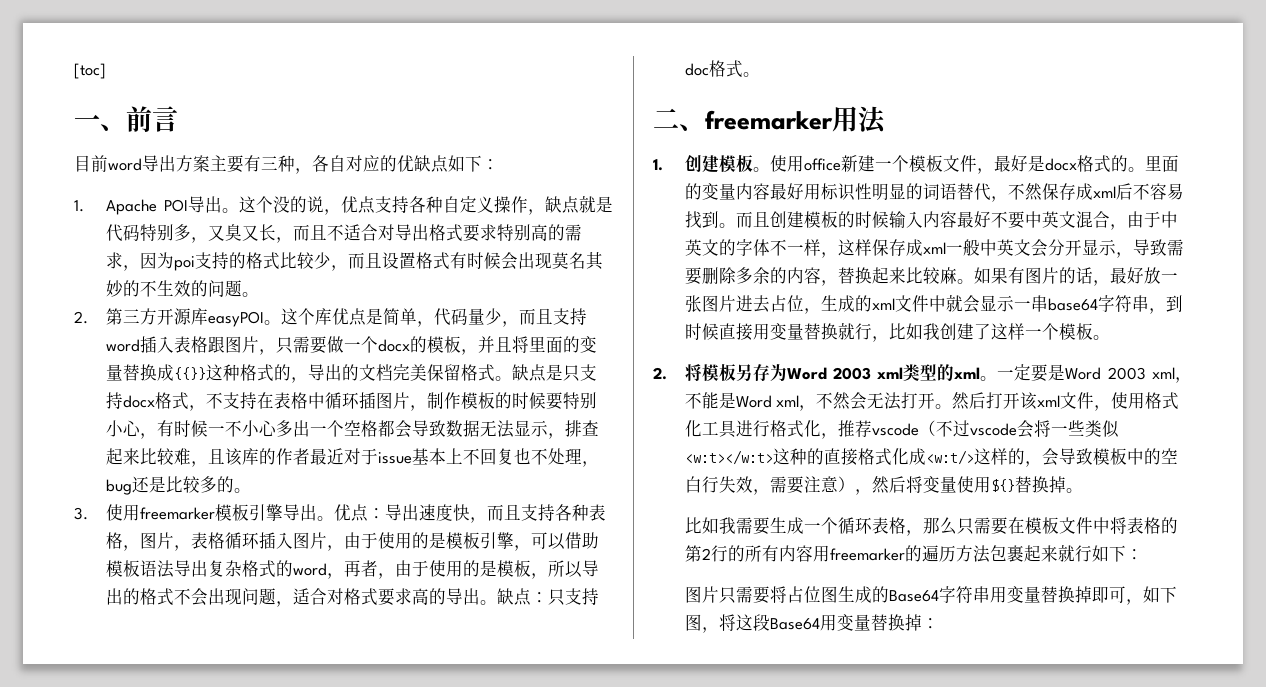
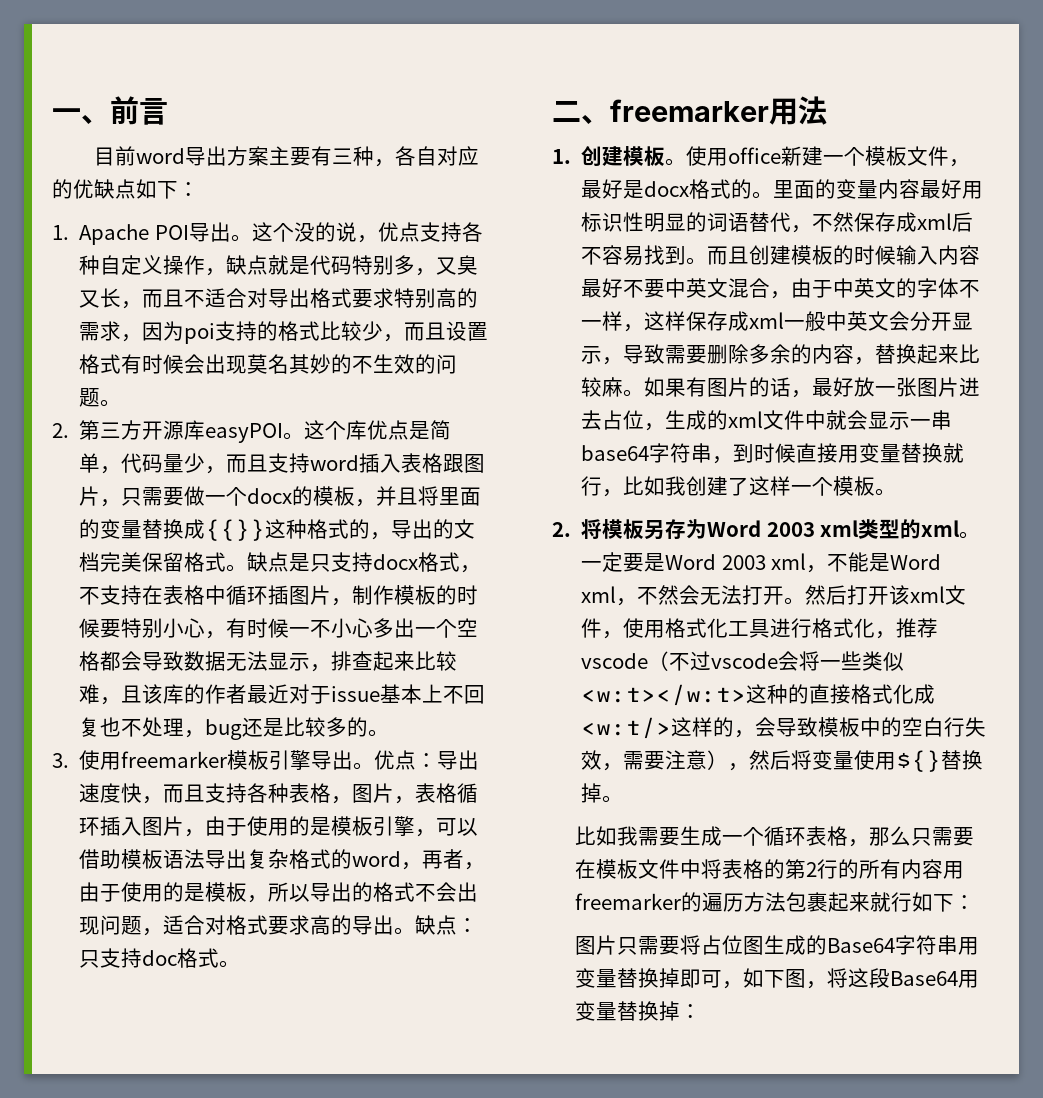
- [toc]

